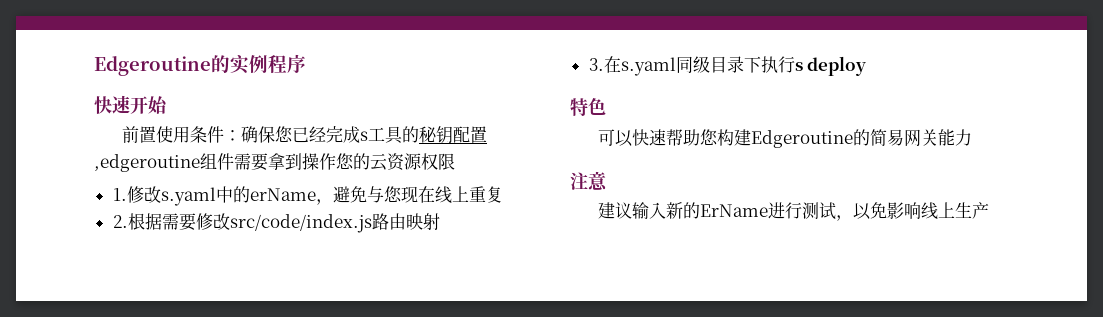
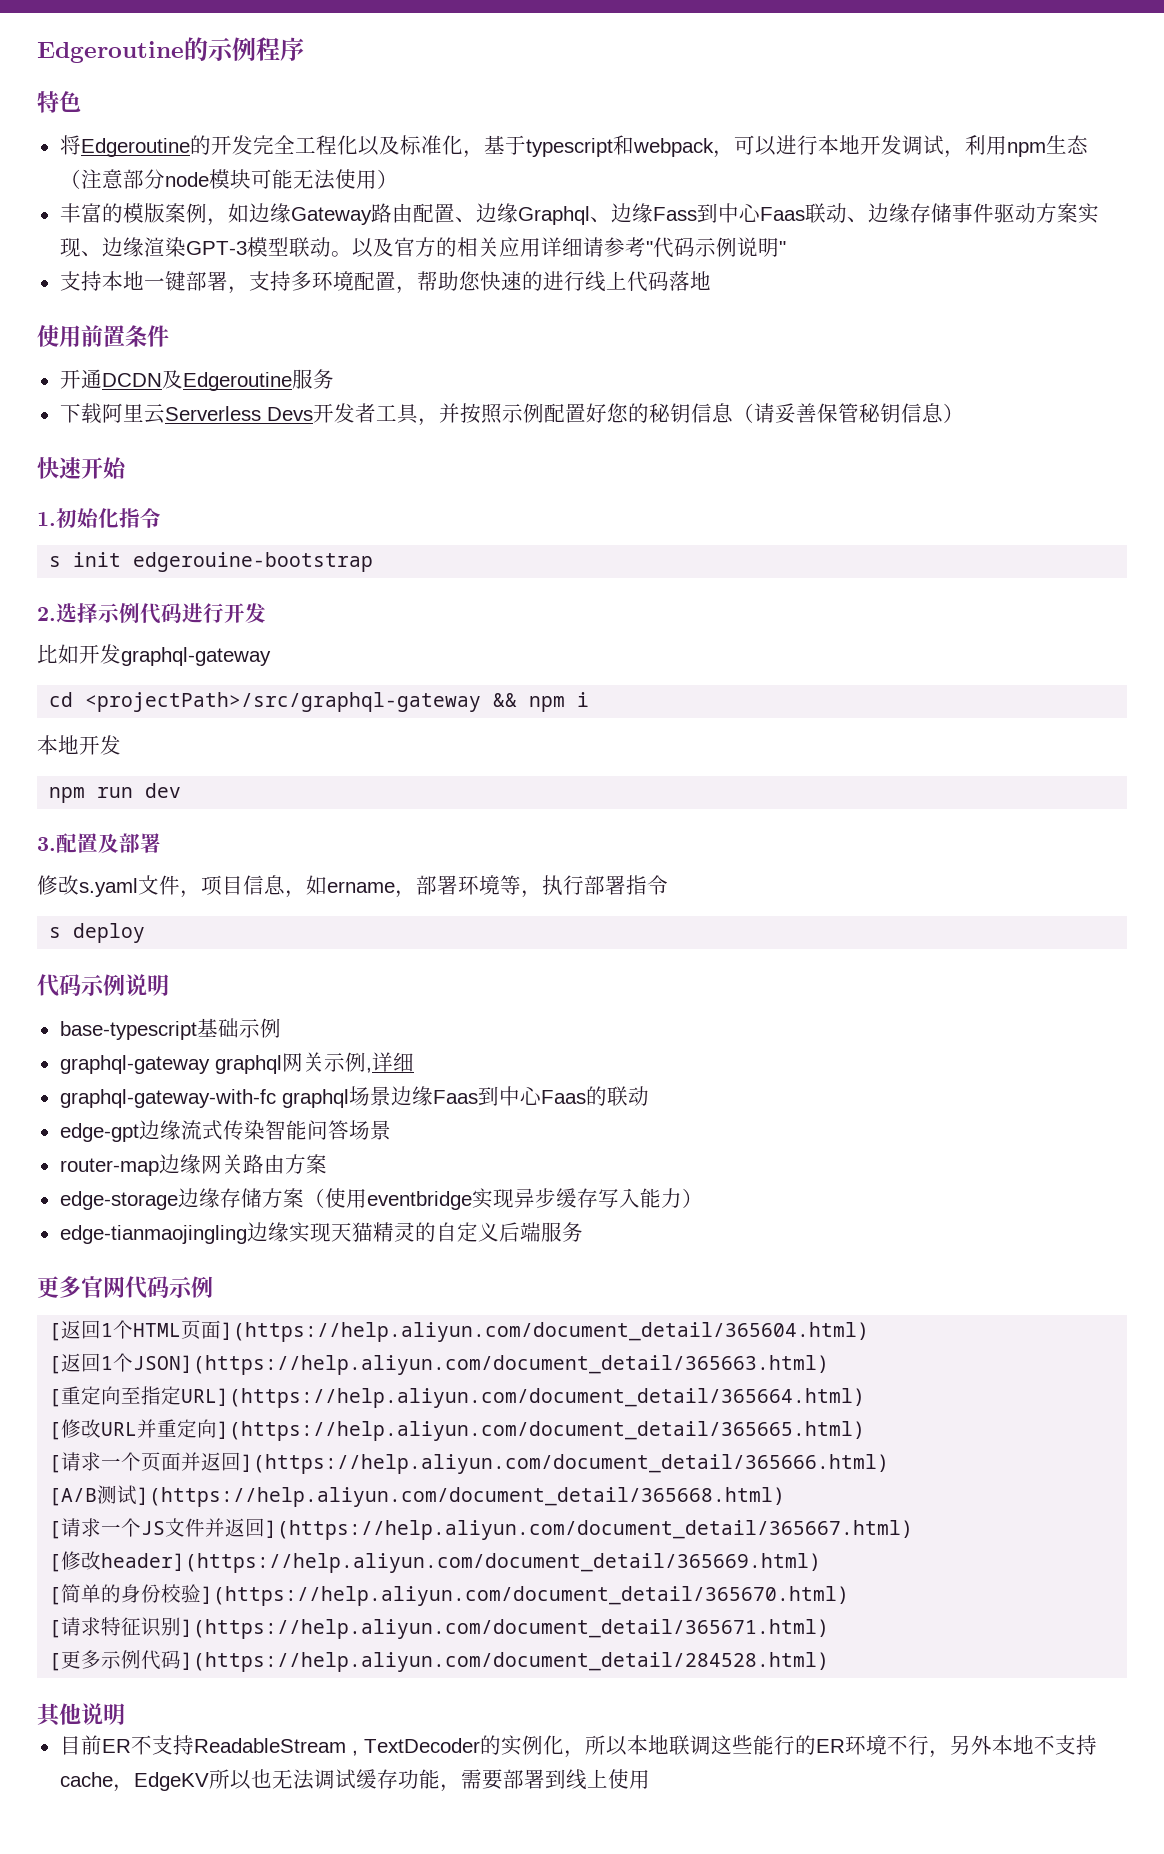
- Edgeroutine的实例程序
+ Edgeroutine的示例程序
+ 特色
+ 将Edgeroutine的开发完全工程化以及标准化，基于typescript和webpack，可以进行本地开发调试，利用npm生态（注意部分node模块可能无法使用）
+ 丰富的模版案例，如边缘Gateway路由配置、边缘Graphql、边缘Fass到中心Faas联动、边缘存储事件驱动方案实现、边缘渲染GPT-3模型联动。以及官方的相关应用详细请参考"代码示例说明"
+ 支持本地一键部署，支持多环境配置，帮助您快速的进行线上代码落地
+ 使用前置条件
+ 开通DCDN及Edgeroutine服务
+ 下载阿里云Serverless Devs开发者工具，并按照示例配置好您的秘钥信息（请妥善保管秘钥信息）
  快速开始
- 前置使用条件：确保您已经完成s工具的秘钥配置,edgeroutine组件需要拿到操作您的云资源权限
- 1.修改s.yaml中的erName，避免与您现在线上重复
- 2.根据需要修改src/code/index.js路由映射
- 3.在s.yaml同级目录下执行s deploy
- 特色
- 可以快速帮助您构建Edgeroutine的简易网关能力
- 注意
- 建议输入新的ErName进行测试，以免影响线上生产
+ 1.初始化指令
+ s init edgerouine-bootstrap
+ 2.选择示例代码进行开发
+ 比如开发graphql-gateway
+ cd <projectPath>/src/graphql-gateway && npm i
+ 本地开发
+ npm run dev
+ 3.配置及部署
+ 修改s.yaml文件，项目信息，如ername，部署环境等，执行部署指令
+ s deploy
+ 代码示例说明
+ base-typescript基础示例
+ graphql-gateway graphql网关示例,详细
+ graphql-gateway-with-fc graphql场景边缘Faas到中心Faas的联动
+ edge-gpt边缘流式传染智能问答场景
+ router-map边缘网关路由方案
+ edge-storage边缘存储方案（使用eventbridge实现异步缓存写入能力）
+ edge-tianmaojingling边缘实现天猫精灵的自定义后端服务
+ 更多官网代码示例
+ [返回1个HTML页面](https://help.aliyun.com/document_detail/365604.html)
+ [返回1个JSON](https://help.aliyun.com/document_detail/365663.html)
+ [重定向至指定URL](https://help.aliyun.com/document_detail/365664.html)
+ [修改URL并重定向](https://help.aliyun.com/document_detail/365665.html)
+ [请求一个页面并返回](https://help.aliyun.com/document_detail/365666.html)
+ [A/B测试](https://help.aliyun.com/document_detail/365668.html)
+ [请求一个JS文件并返回](https://help.aliyun.com/document_detail/365667.html)
+ [修改header](https://help.aliyun.com/document_detail/365669.html)
+ [简单的身份校验](https://help.aliyun.com/document_detail/365670.html)
+ [请求特征识别](https://help.aliyun.com/document_detail/365671.html)
+ [更多示例代码](https://help.aliyun.com/document_detail/284528.html)
+ 其他说明
+ 目前ER不支持ReadableStream , TextDecoder的实例化，所以本地联调这些能行的ER环境不行，另外本地不支持cache，EdgeKV所以也无法调试缓存功能，需要部署到线上使用

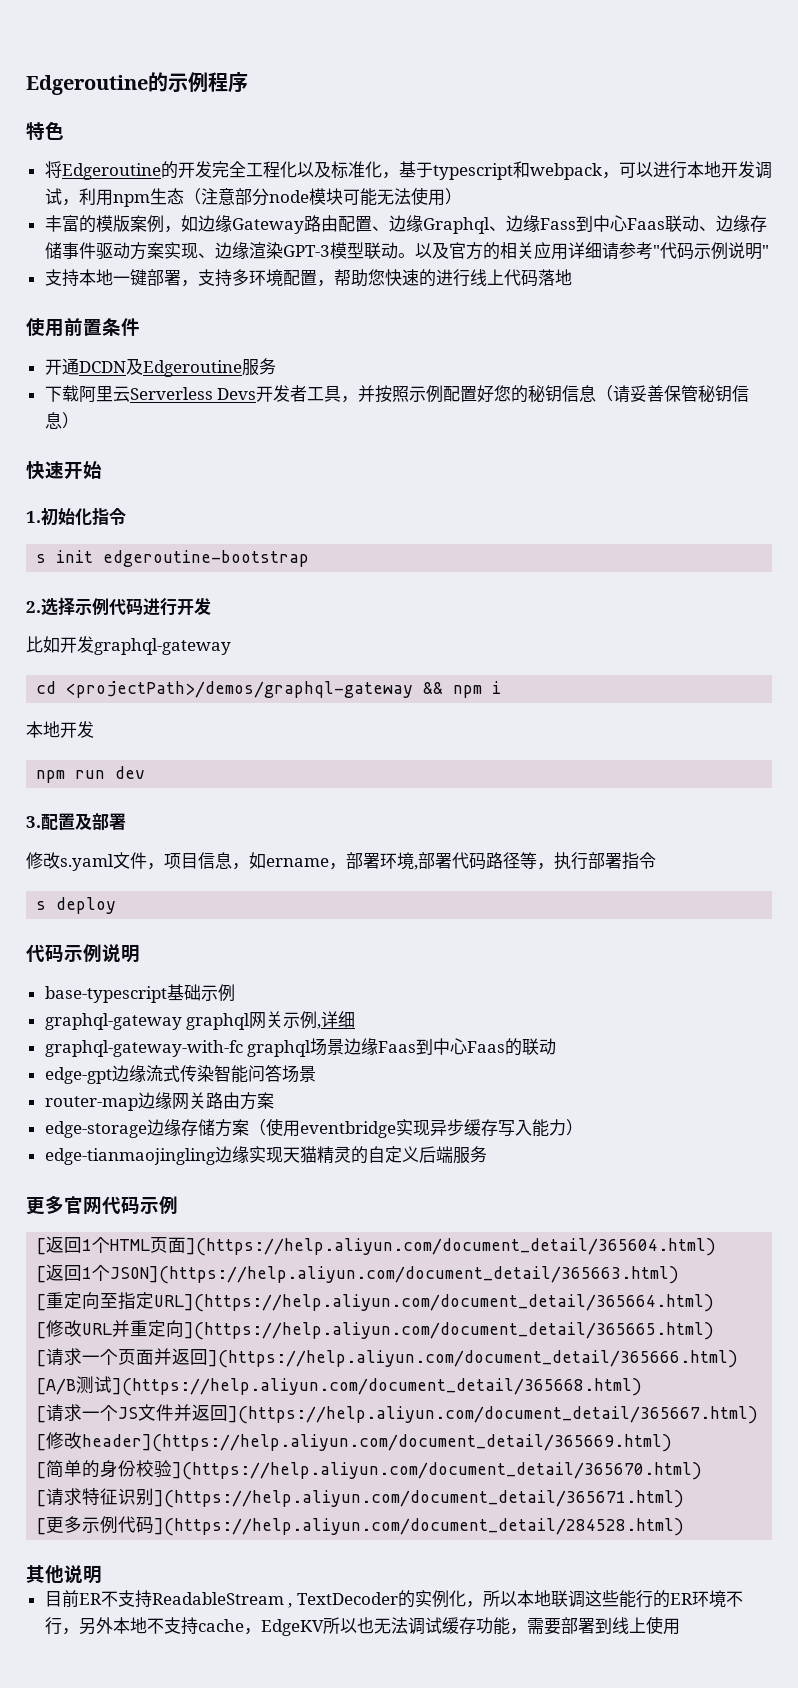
- s init edgerouine-bootstrap
+ s init edgeroutine-bootstrap
- cd <projectPath>/src/graphql-gateway && npm i
+ cd <projectPath>/demos/graphql-gateway && npm i
- 修改s.yaml文件，项目信息，如ername，部署环境等，执行部署指令
+ 修改s.yaml文件，项目信息，如ername，部署环境,部署代码路径等，执行部署指令

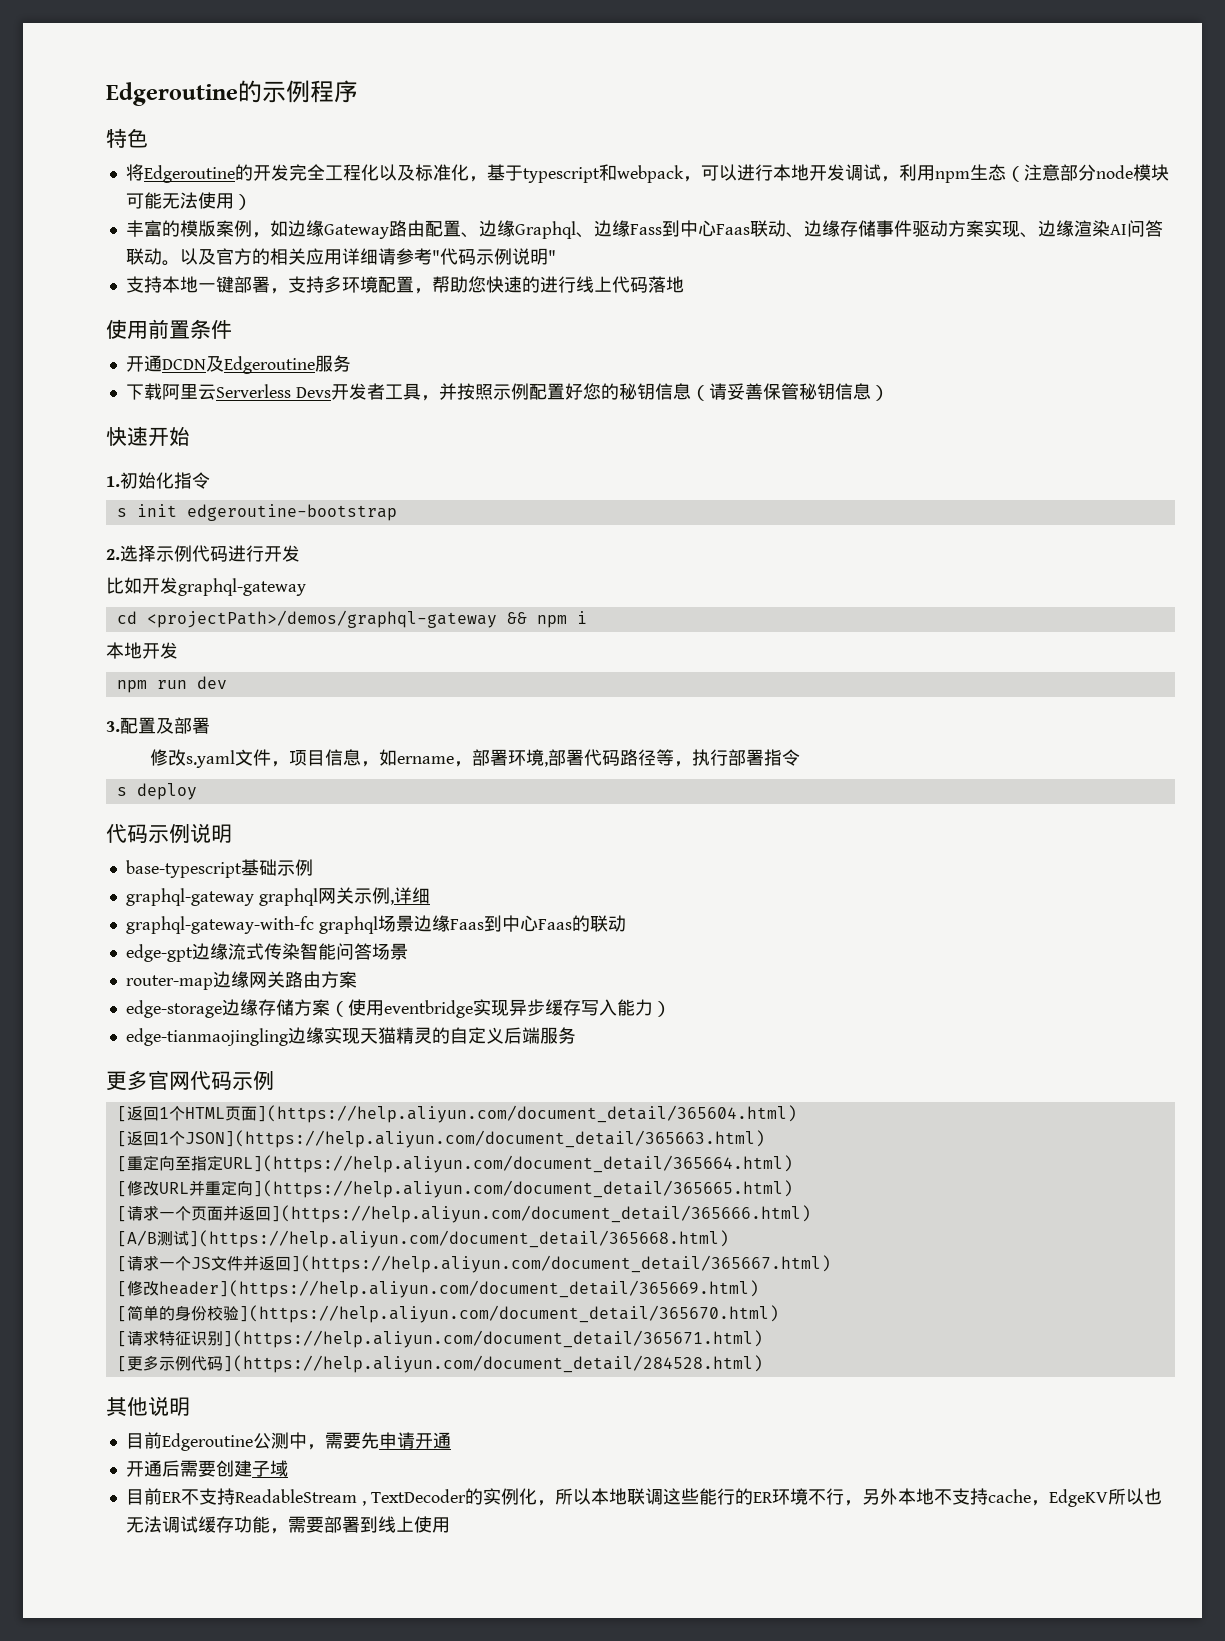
- 丰富的模版案例，如边缘Gateway路由配置、边缘Graphql、边缘Fass到中心Faas联动、边缘存储事件驱动方案实现、边缘渲染GPT-3模型联动。
+ 丰富的模版案例，如边缘Gateway路由配置、边缘Graphql、边缘Fass到中心Faas联动、边缘存储事件驱动方案实现、边缘渲染AI问答联动。
+ 目前Edgeroutine公测中，需要先申请开通
+ 开通后需要创建子域

